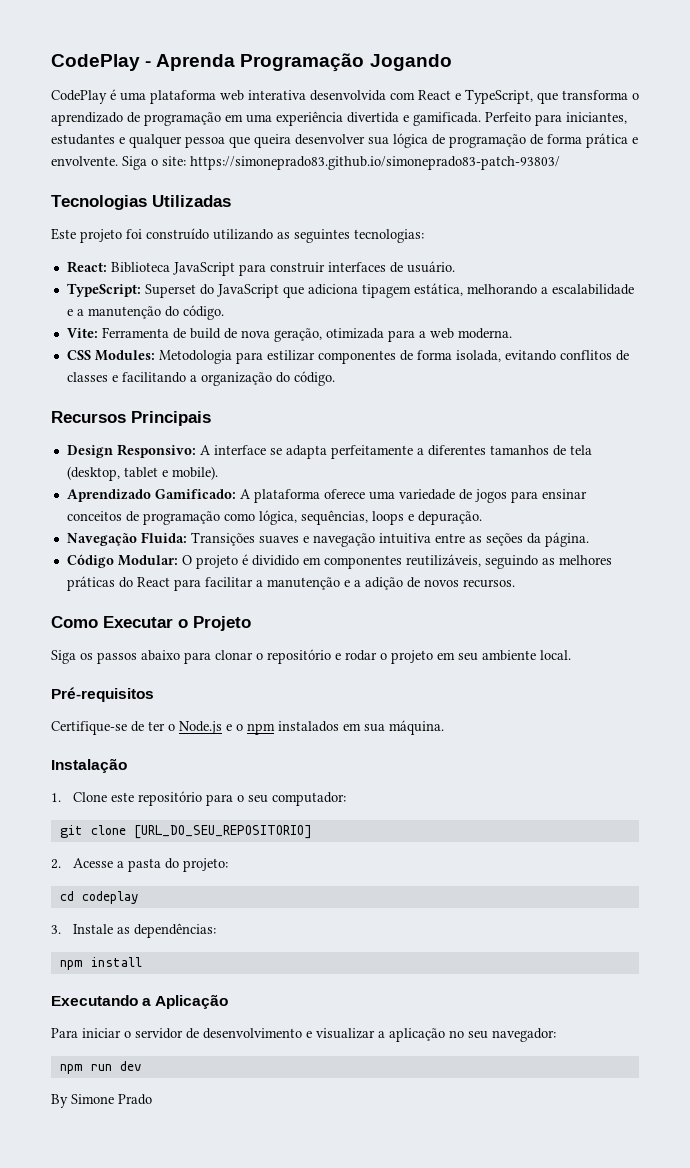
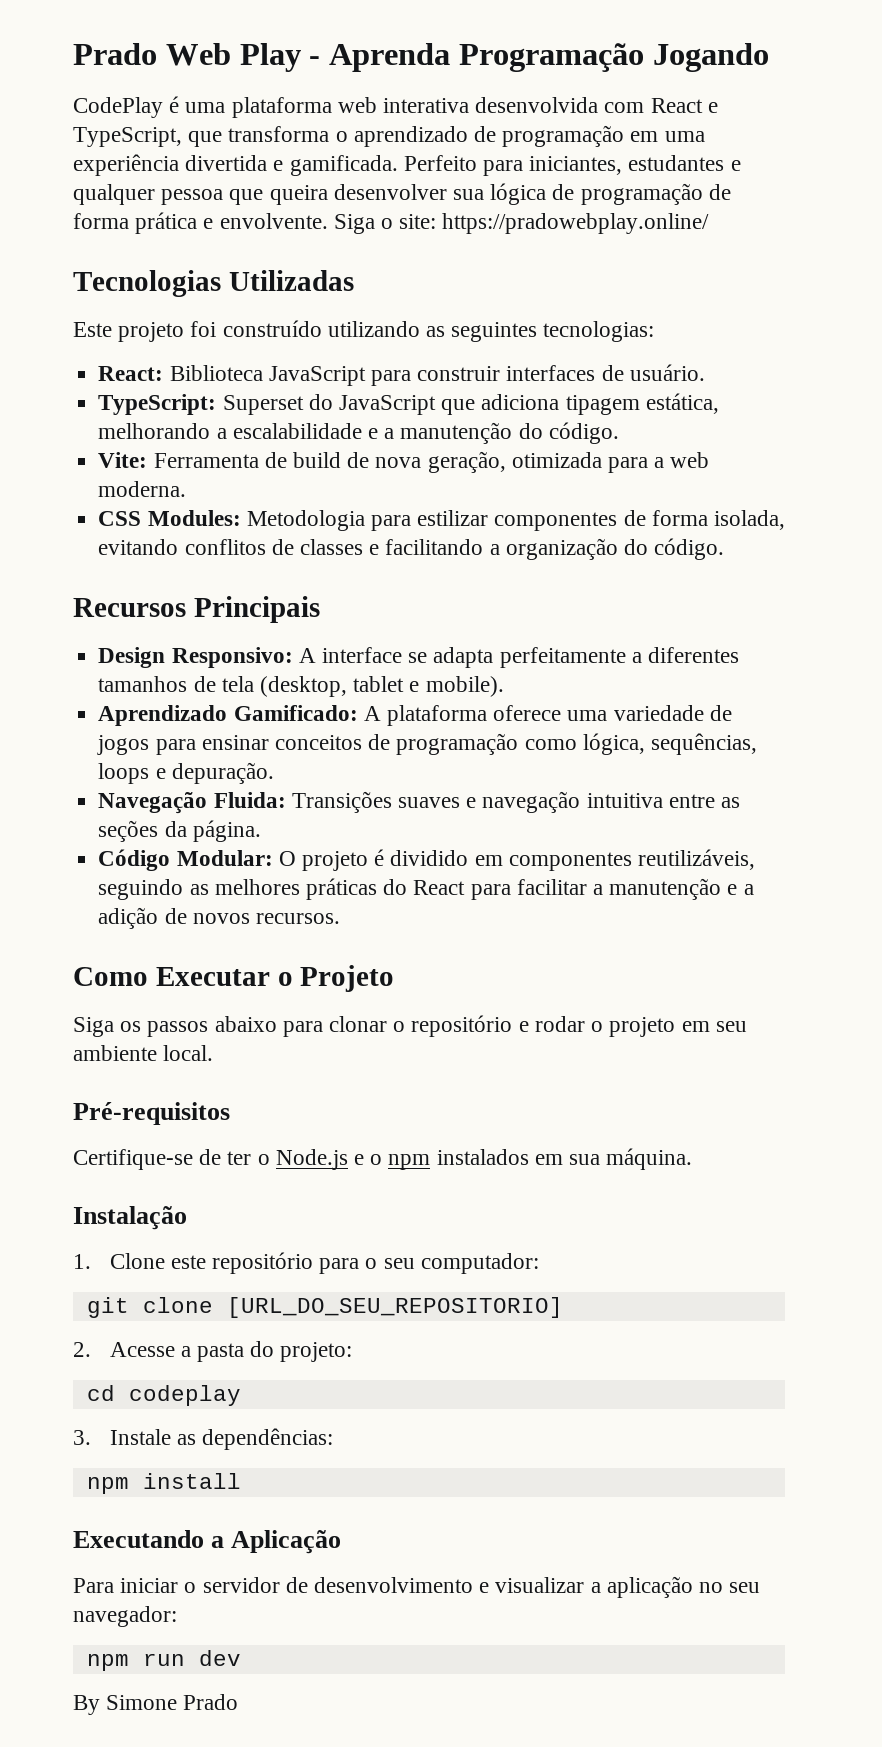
- CodePlay - Aprenda Programação Jogando
+ Prado Web Play - Aprenda Programação Jogando
- Siga o site: https://simoneprado83.github.io/simoneprado83-patch-93803/
+ Siga o site: https://pradowebplay.online/

